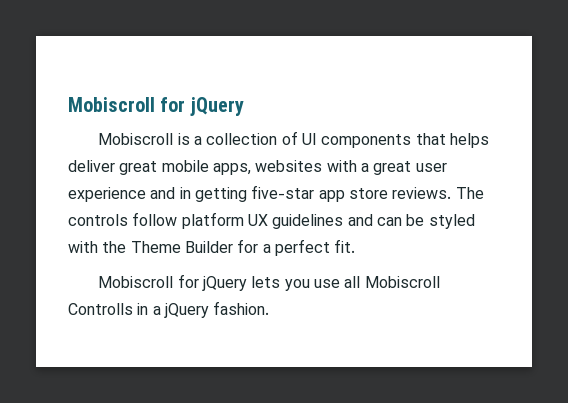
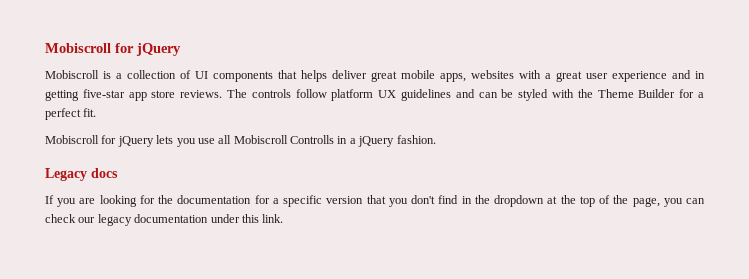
+ Legacy docs
+ If you are looking for the documentation for a specific version that you don't find in the dropdown at the top of the page, you can check our legacy documentation under this link.

